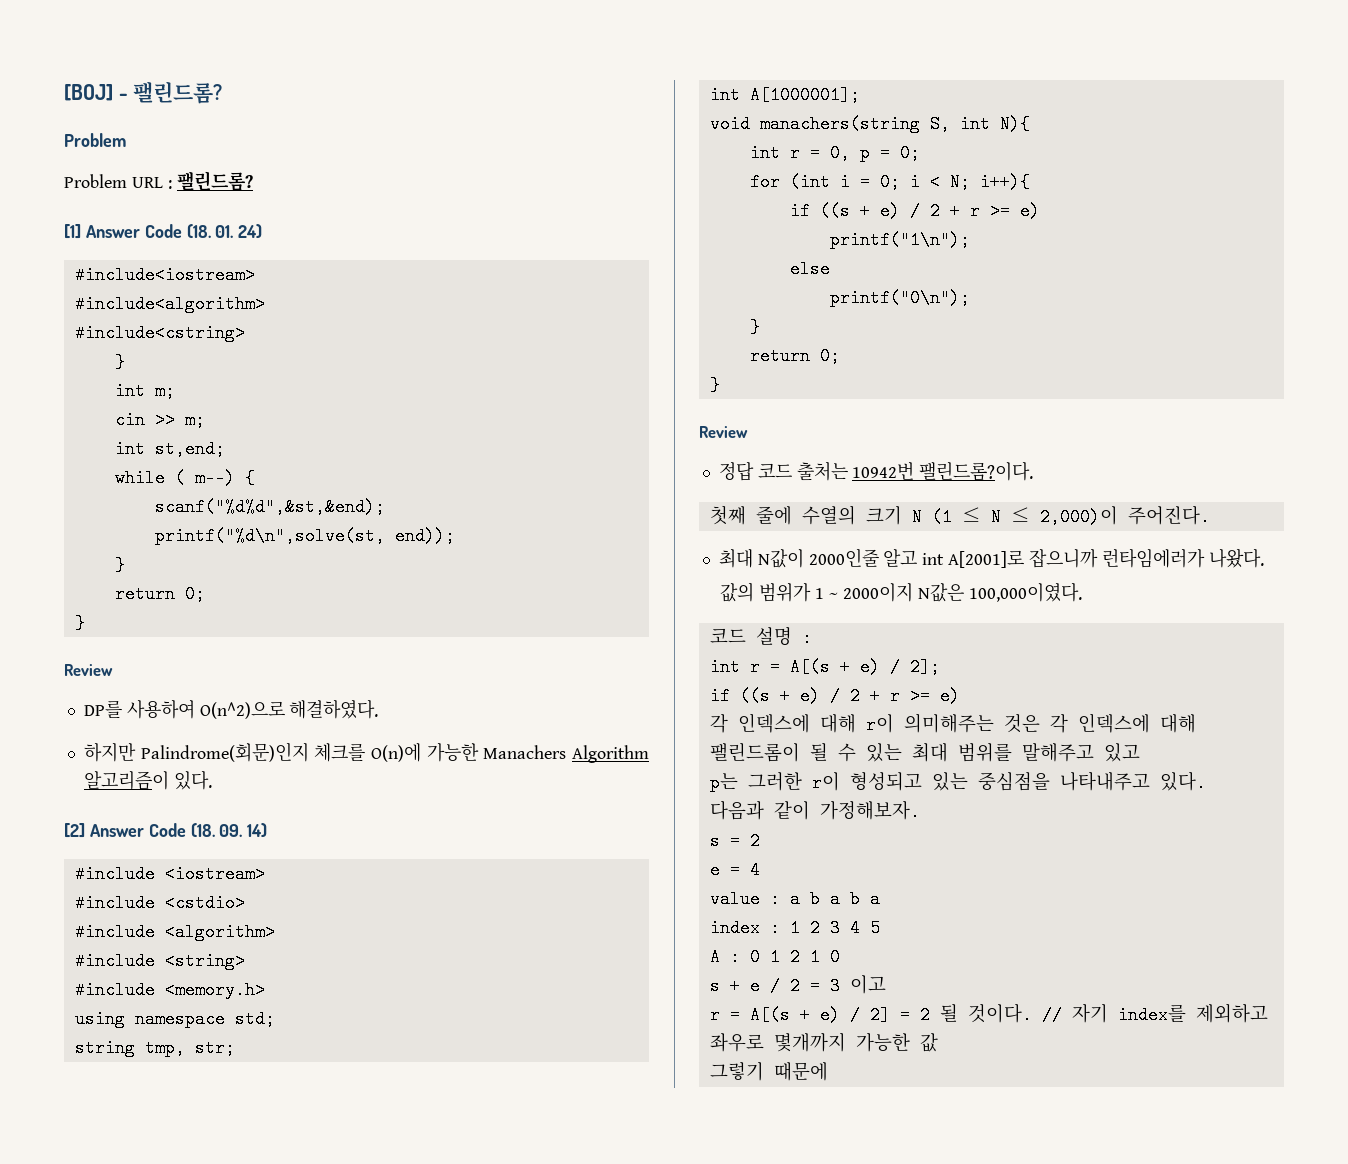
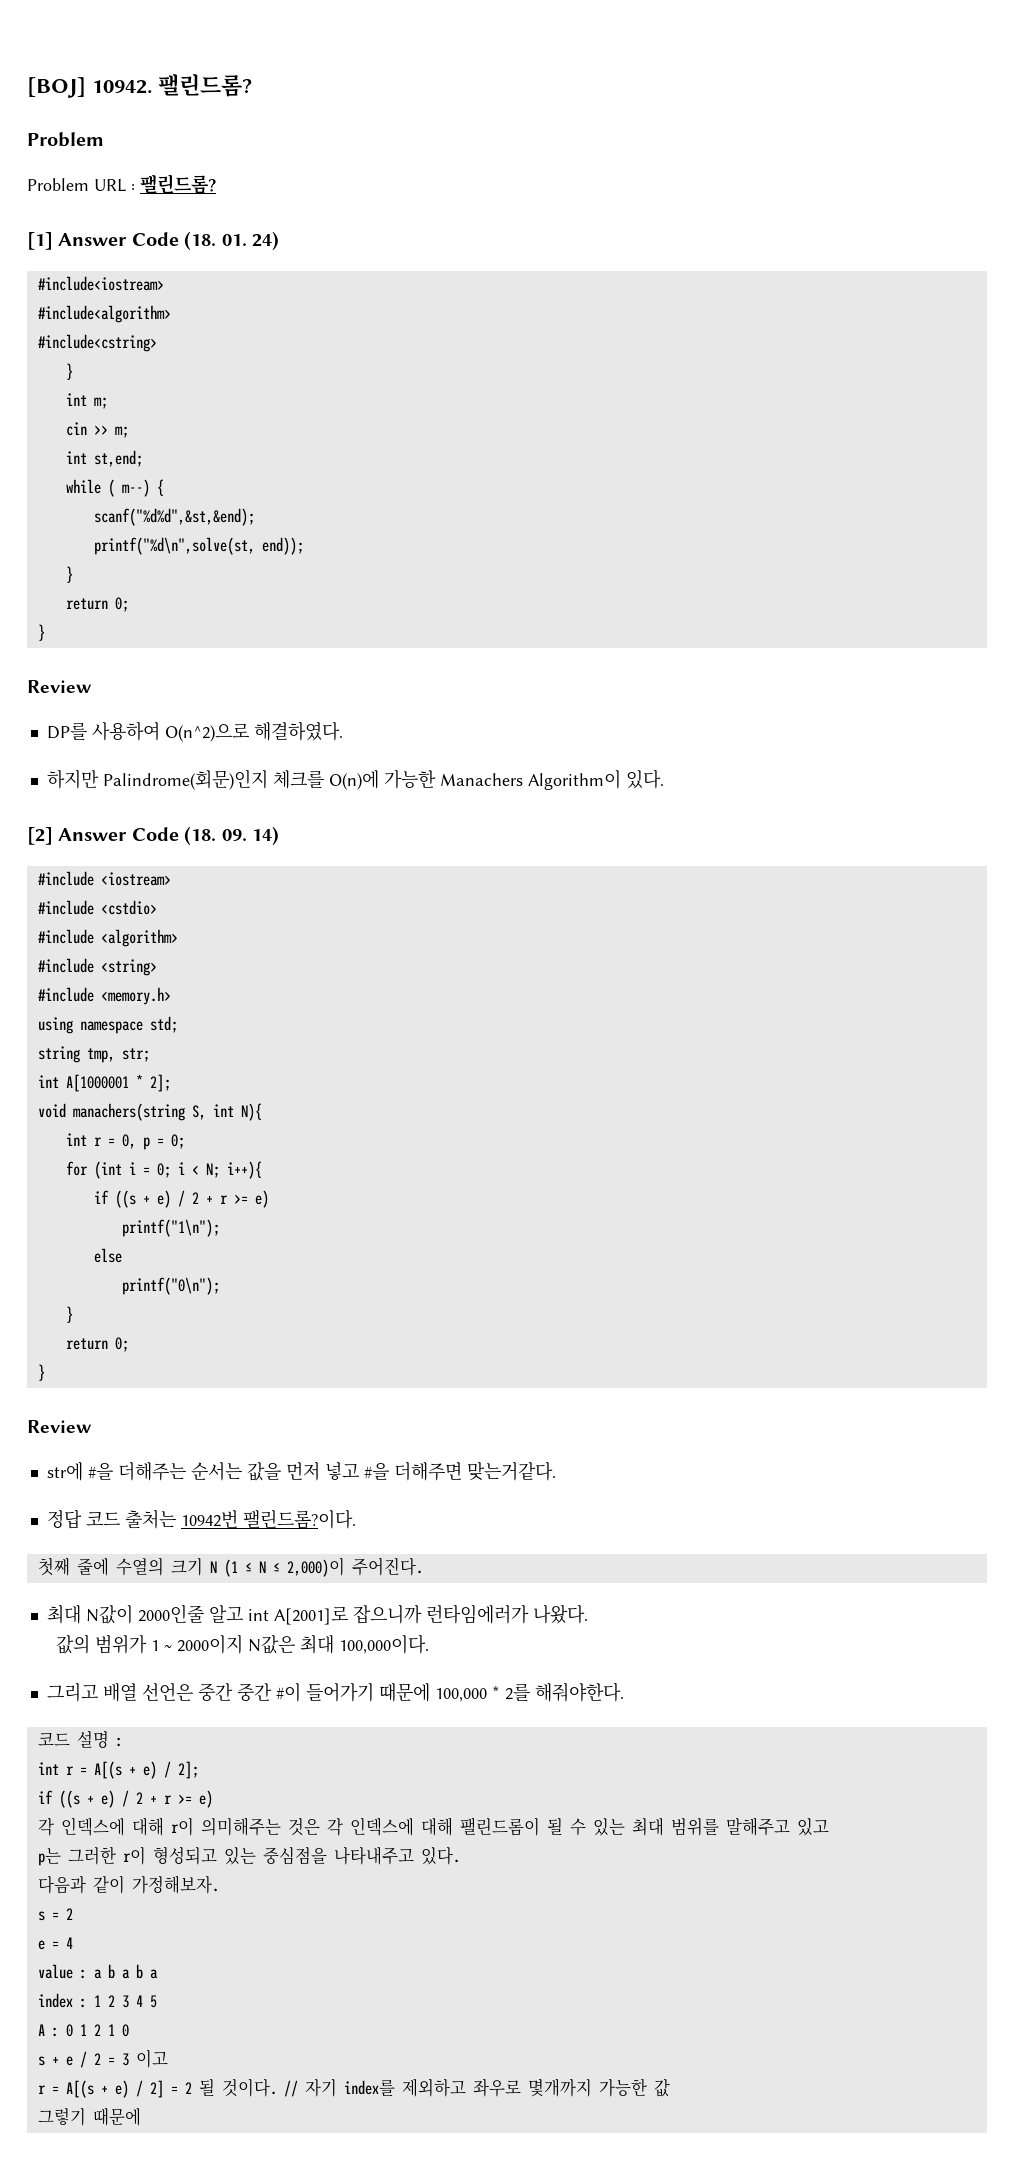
- [BOJ] - 팰린드롬?
+ [BOJ] 10942. 팰린드롬?
- 하지만 Palindrome(회문)인지 체크를 O(n)에 가능한 Manachers Algorithm 알고리즘이 있다.
+ 하지만 Palindrome(회문)인지 체크를 O(n)에 가능한 Manachers Algorithm이 있다.
- int A[1000001];
+ int A[1000001 * 2];
+ str에 #을 더해주는 순서는 값을 먼저 넣고 #을 더해주면 맞는거같다.
- 값의 범위가 1 ~ 2000이지 N값은 100,000이였다.
+ 값의 범위가 1 ~ 2000이지 N값은 최대 100,000이다.
+ 그리고 배열 선언은 중간 중간 #이 들어가기 때문에 100,000 * 2를 해줘야한다.

